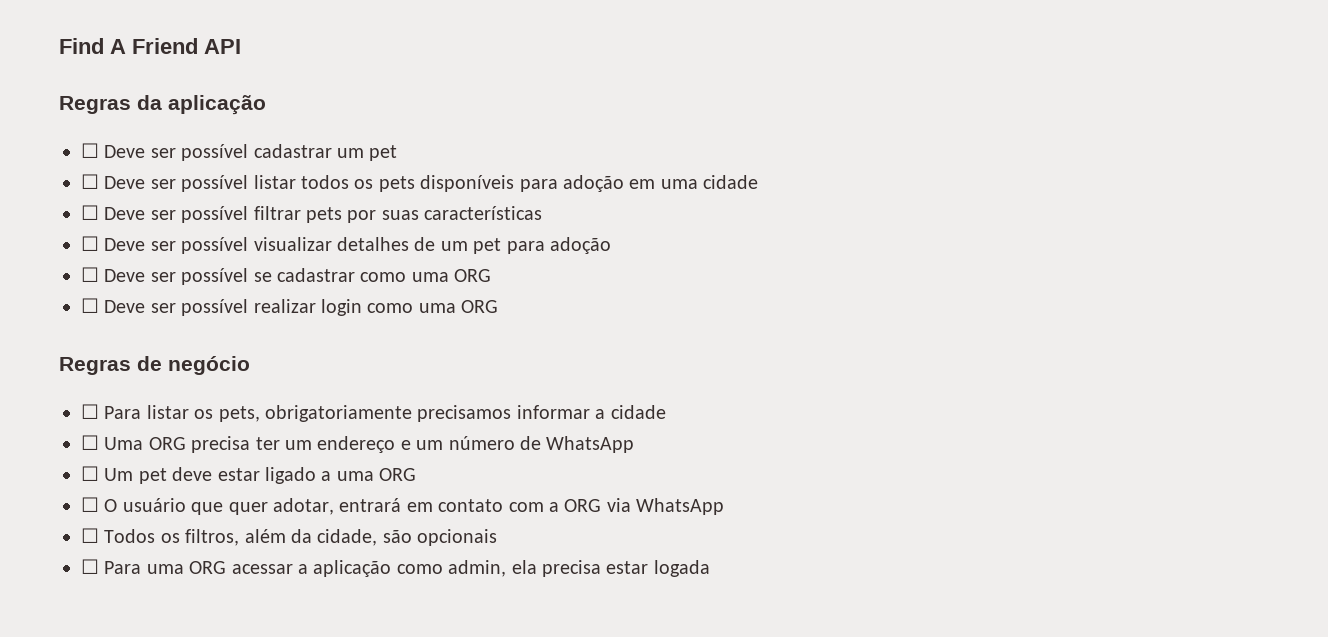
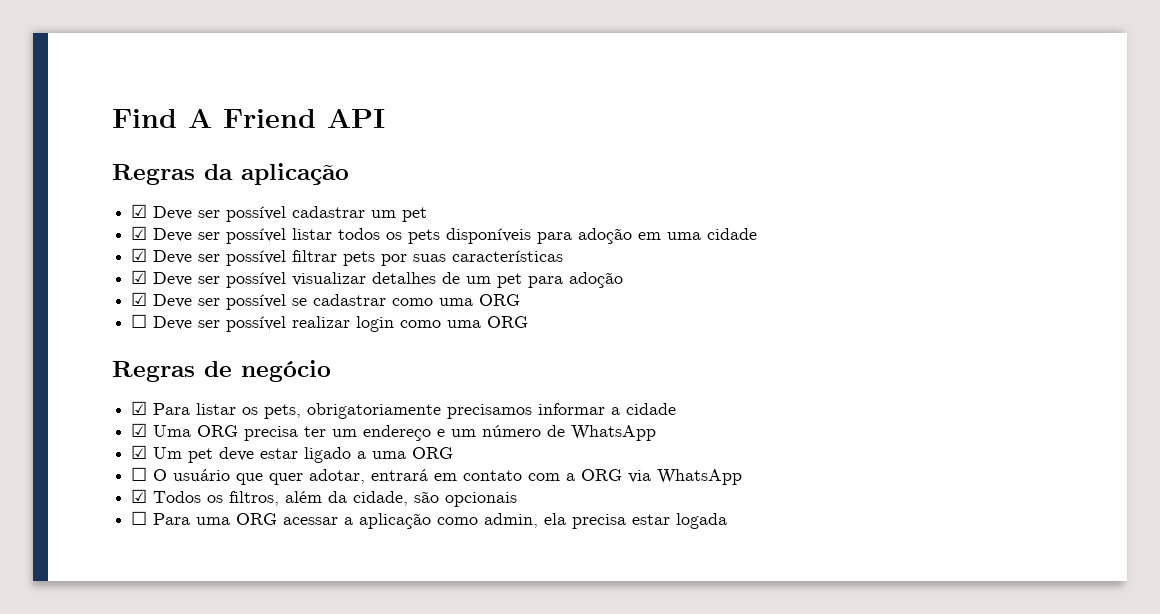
- ☐ Deve ser possível cadastrar um pet
+ ☑ Deve ser possível cadastrar um pet
- ☐ Deve ser possível listar todos os pets disponíveis para adoção em uma cidade
+ ☑ Deve ser possível listar todos os pets disponíveis para adoção em uma cidade
- ☐ Deve ser possível filtrar pets por suas características
+ ☑ Deve ser possível filtrar pets por suas características
- ☐ Deve ser possível visualizar detalhes de um pet para adoção
+ ☑ Deve ser possível visualizar detalhes de um pet para adoção
- ☐ Deve ser possível se cadastrar como uma ORG
+ ☑ Deve ser possível se cadastrar como uma ORG
- ☐ Para listar os pets, obrigatoriamente precisamos informar a cidade
+ ☑ Para listar os pets, obrigatoriamente precisamos informar a cidade
- ☐ Uma ORG precisa ter um endereço e um número de WhatsApp
+ ☑ Uma ORG precisa ter um endereço e um número de WhatsApp
- ☐ Um pet deve estar ligado a uma ORG
+ ☑ Um pet deve estar ligado a uma ORG
- ☐ Todos os filtros, além da cidade, são opcionais
+ ☑ Todos os filtros, além da cidade, são opcionais

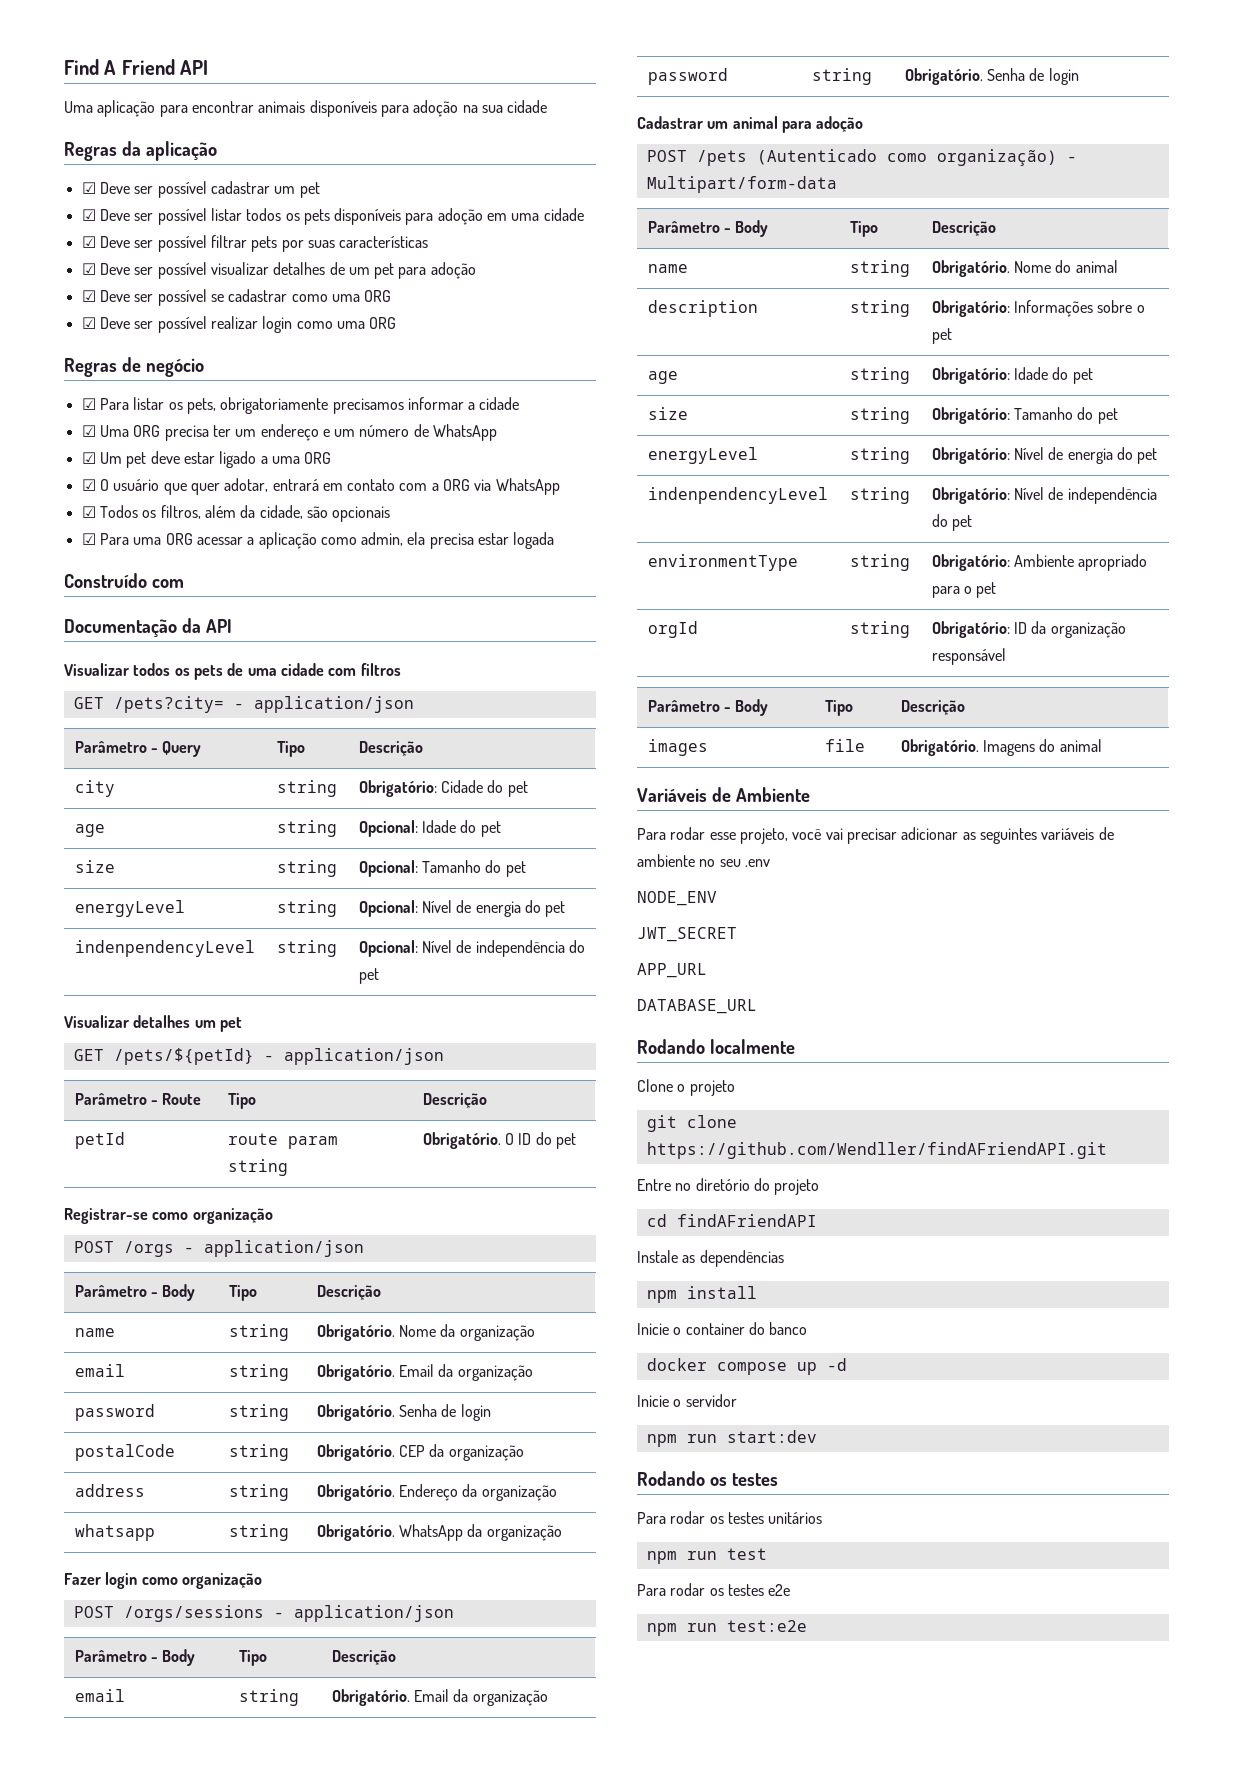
+ Uma aplicação para encontrar animais disponíveis para adoção na sua cidade
- ☐ Deve ser possível realizar login como uma ORG
+ ☑ Deve ser possível realizar login como uma ORG
- ☐ O usuário que quer adotar, entrará em contato com a ORG via WhatsApp
+ ☑ O usuário que quer adotar, entrará em contato com a ORG via WhatsApp
- ☐ Para uma ORG acessar a aplicação como admin, ela precisa estar logada
+ ☑ Para uma ORG acessar a aplicação como admin, ela precisa estar logada
+ Construído com
+ Documentação da API
+ Visualizar todos os pets de uma cidade com filtros
+ GET /pets?city= - application/json
+ Parâmetro - Query | Tipo | Descrição
+ city | string | Obrigatório: Cidade do pet
+ age | string | Opcional: Idade do pet
+ size | string | Opcional: Tamanho do pet
+ energyLevel | string | Opcional: Nível de energia do pet
+ indenpendencyLevel | string | Opcional: Nível de independência do pet
+ Visualizar detalhes um pet
+ GET /pets/${petId} - application/json
+ Parâmetro - Route | Tipo | Descrição
+ petId | route param string | Obrigatório. O ID do pet
+ Registrar-se como organização
+ POST /orgs - application/json
+ Parâmetro - Body | Tipo | Descrição
+ name | string | Obrigatório. Nome da organização
+ email | string | Obrigatório. Email da organização
+ password | string | Obrigatório. Senha de login
+ postalCode | string | Obrigatório. CEP da organização
+ address | string | Obrigatório. Endereço da organização
+ whatsapp | string | Obrigatório. WhatsApp da organização
+ Fazer login como organização
+ POST /orgs/sessions - application/json
+ Parâmetro - Body | Tipo | Descrição
+ email | string | Obrigatório. Email da organização
+ password | string | Obrigatório. Senha de login
+ Cadastrar um animal para adoção
+ POST /pets (Autenticado como organização) - Multipart/form-data
+ Parâmetro - Body | Tipo | Descrição
+ name | string | Obrigatório. Nome do animal
+ description | string | Obrigatório: Informações sobre o pet
+ age | string | Obrigatório: Idade do pet
+ size | string | Obrigatório: Tamanho do pet
+ energyLevel | string | Obrigatório: Nível de energia do pet
+ indenpendencyLevel | string | Obrigatório: Nível de independência do pet
+ environmentType | string | Obrigatório: Ambiente apropriado para o pet
+ orgId | string | Obrigatório: ID da organização responsável
+ Parâmetro - Body | Tipo | Descrição
+ images | file | Obrigatório. Imagens do animal
+ Variáveis de Ambiente
+ Para rodar esse projeto, você vai precisar adicionar as seguintes variáveis de ambiente no seu .env
+ NODE_ENV
+ JWT_SECRET
+ APP_URL
+ DATABASE_URL
+ Rodando localmente
+ Clone o projeto
+ git clone https://github.com/Wendller/findAFriendAPI.git
+ Entre no diretório do projeto
+ cd findAFriendAPI
+ Instale as dependências
+ npm install
+ Inicie o container do banco
+ docker compose up -d
+ Inicie o servidor
+ npm run start:dev
+ Rodando os testes
+ Para rodar os testes unitários
+ npm run test
+ Para rodar os testes e2e
+ npm run test:e2e

